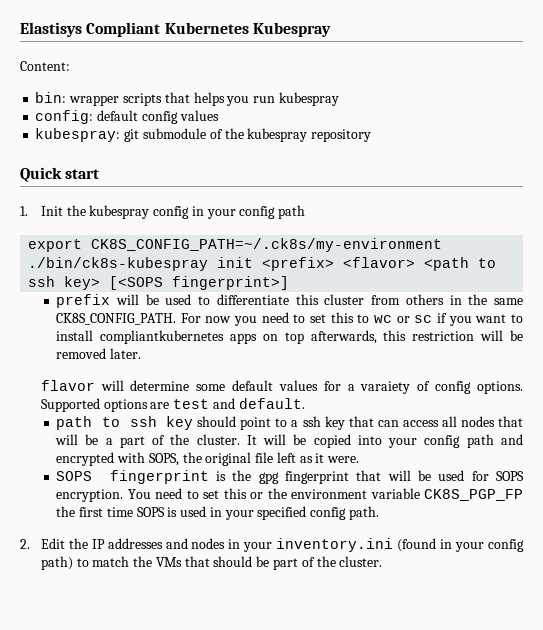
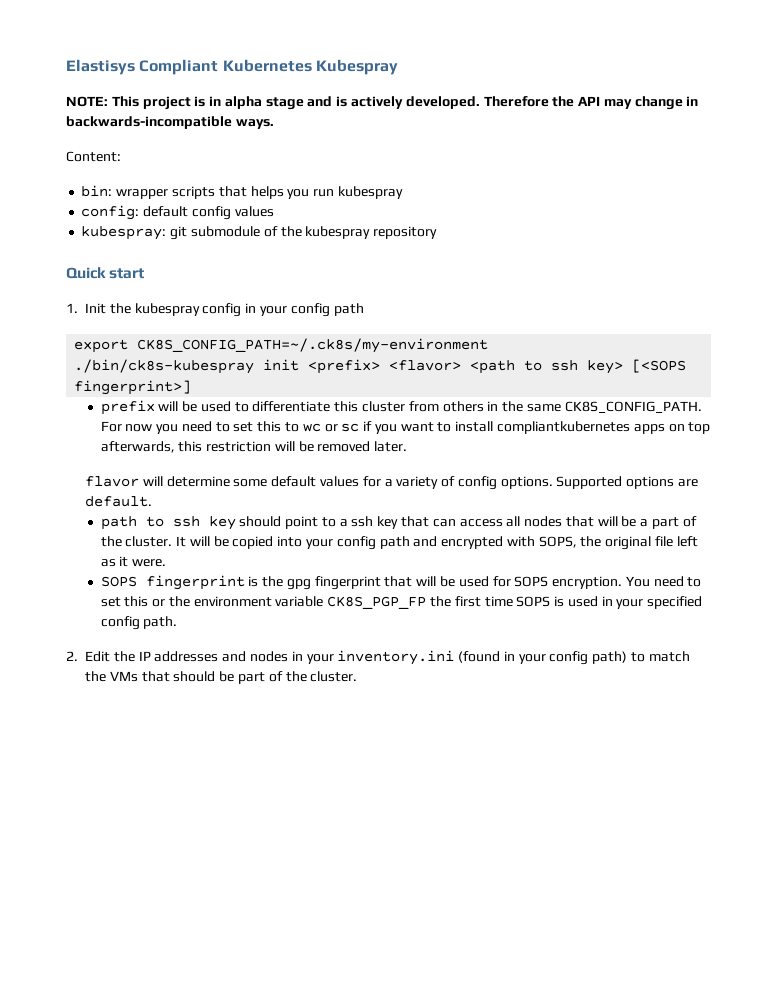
+ NOTE: This project is in alpha stage and is actively developed. Therefore the API may change in backwards-incompatible ways.
- flavor will determine some default values for a varaiety of config options.
+ flavor will determine some default values for a variety of config options.
- Supported options are test and default.
+ Supported options are default.

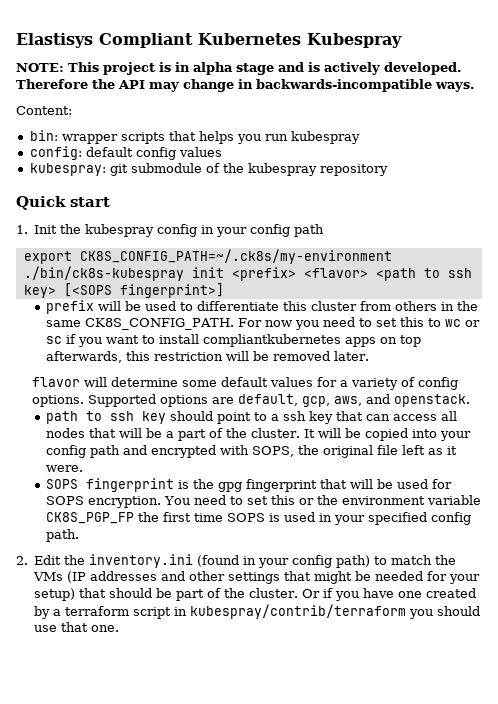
- Supported options are default.
+ Supported options are default, gcp, aws, and openstack.
- 2. Edit the IP addresses and nodes in your inventory.ini (found in your config path) to match the VMs that should be part of the cluster.
+ 2. Edit the inventory.ini (found in your config path) to match the VMs (IP addresses and other settings that might be needed for your setup) that should be part of the cluster.
+ Or if you have one created by a terraform script in kubespray/contrib/terraform you should use that one.

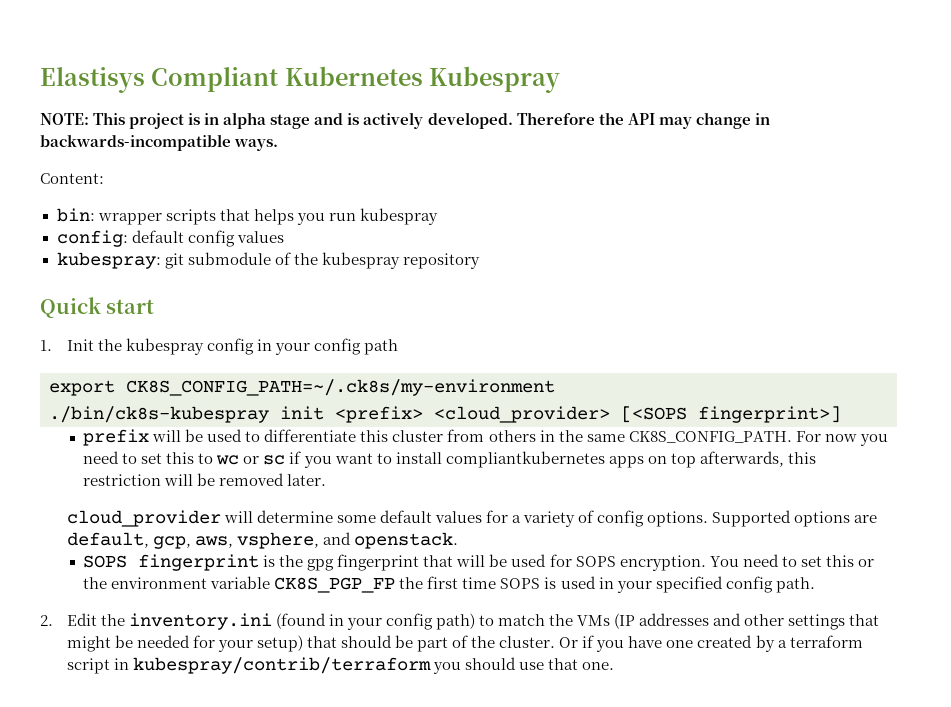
- ./bin/ck8s-kubespray init <prefix> <flavor> <path to ssh key> [<SOPS fingerprint>]
+ ./bin/ck8s-kubespray init <prefix> <cloud_provider> [<SOPS fingerprint>]
- flavor will determine some default values for a variety of config options.
+ cloud_provider will determine some default values for a variety of config options.
- Supported options are default, gcp, aws, and openstack.
+ Supported options are default, gcp, aws, vsphere, and openstack.
- path to ssh key should point to a ssh key that can access all nodes that will be a part of the cluster. It will be copied into your config path and encrypted with SOPS, the original file left as it were.

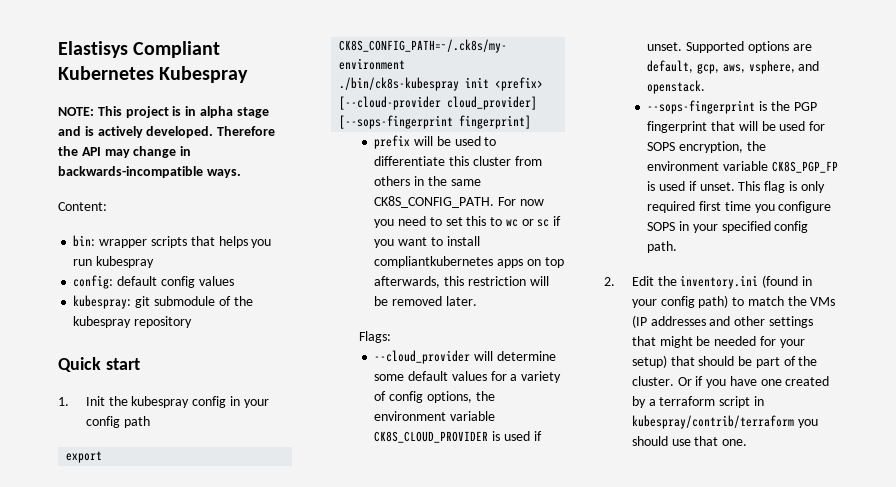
- ./bin/ck8s-kubespray init <prefix> <cloud_provider> [<SOPS fingerprint>]
+ ./bin/ck8s-kubespray init <prefix> [--cloud-provider cloud_provider] [--sops-fingerprint fingerprint]
- cloud_provider will determine some default values for a variety of config options.
+ Flags:
+ --cloud_provider will determine some default values for a variety of config options, the environment variable CK8S_CLOUD_PROVIDER is used if unset.
- SOPS fingerprint is the gpg fingerprint that will be used for SOPS encryption. You need to set this or the environment variable CK8S_PGP_FP the first time SOPS is used in your specified config path.
+ --sops-fingerprint is the PGP fingerprint that will be used for SOPS encryption, the environment variable CK8S_PGP_FP is used if unset. This flag is only required first time you configure SOPS in your specified config path.

